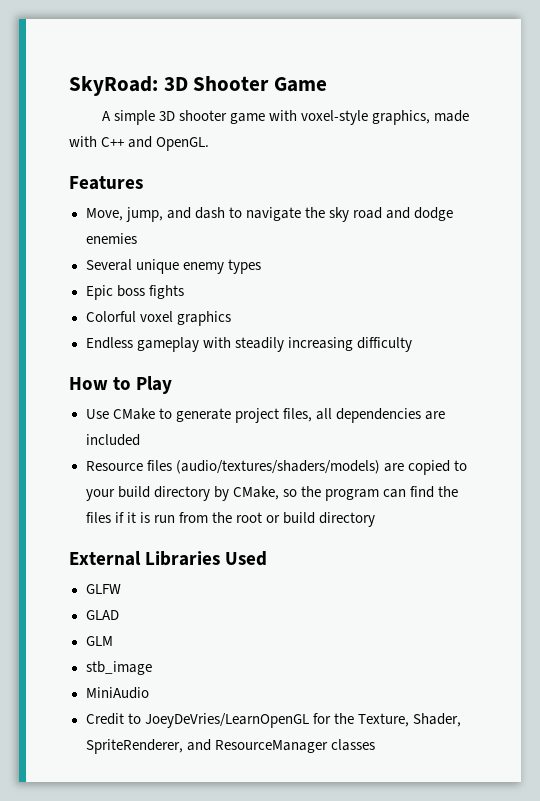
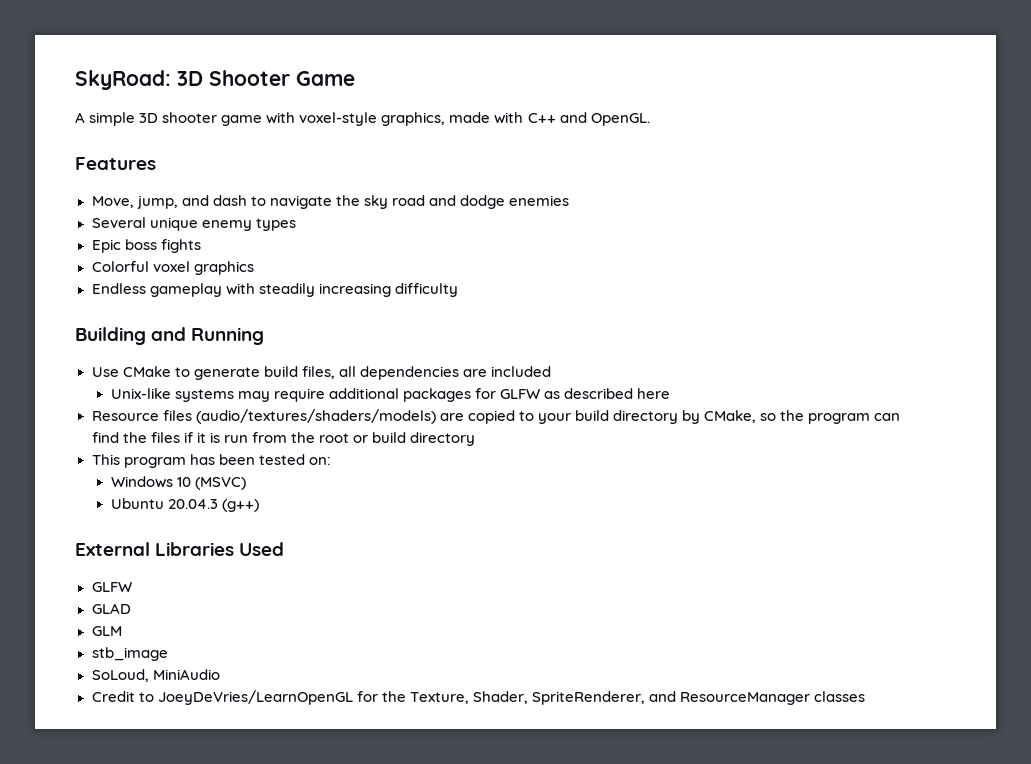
- How to Play
+ Building and Running
- Use CMake to generate project files, all dependencies are included
+ Use CMake to generate build files, all dependencies are included
+ Unix-like systems may require additional packages for GLFW as described here
+ This program has been tested on:
+ Windows 10 (MSVC)
+ Ubuntu 20.04.3 (g++)
- MiniAudio
+ SoLoud, MiniAudio

